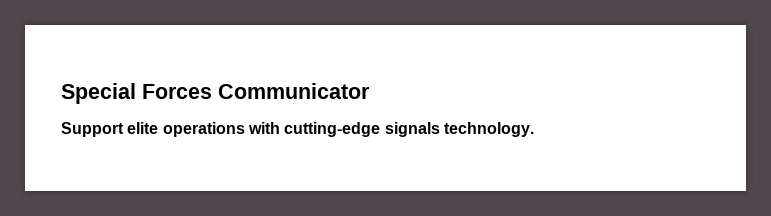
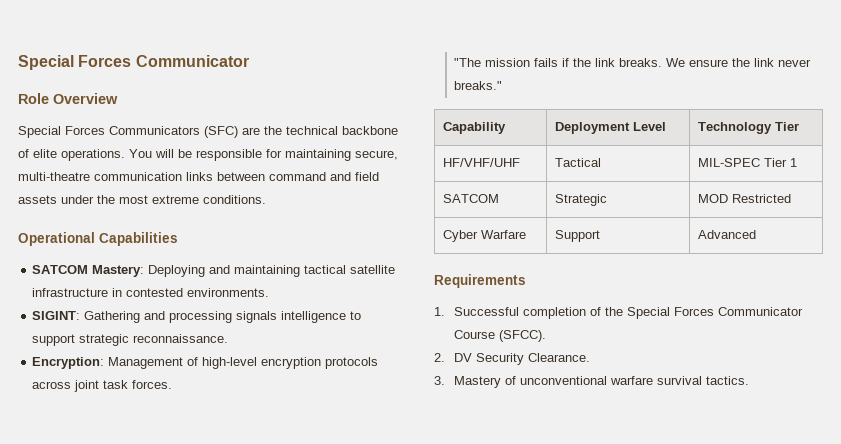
- Support elite operations with cutting-edge signals technology.
+ Role Overview
+ Special Forces Communicators (SFC) are the technical backbone of elite operations. You will be responsible for maintaining secure, multi-theatre communication links between command and field assets under the most extreme conditions.
+ Operational Capabilities
+ SATCOM Mastery: Deploying and maintaining tactical satellite infrastructure in contested environments.
+ SIGINT: Gathering and processing signals intelligence to support strategic reconnaissance.
+ Encryption: Management of high-level encryption protocols across joint task forces.
+ "The mission fails if the link breaks. We ensure the link never breaks."
+ Capability | Deployment Level | Technology Tier
+ HF/VHF/UHF | Tactical | MIL-SPEC Tier 1
+ SATCOM | Strategic | MOD Restricted
+ Cyber Warfare | Support | Advanced
+ Requirements
+ 1. Successful completion of the Special Forces Communicator Course (SFCC).
+ 2. DV Security Clearance.
+ 3. Mastery of unconventional warfare survival tactics.

